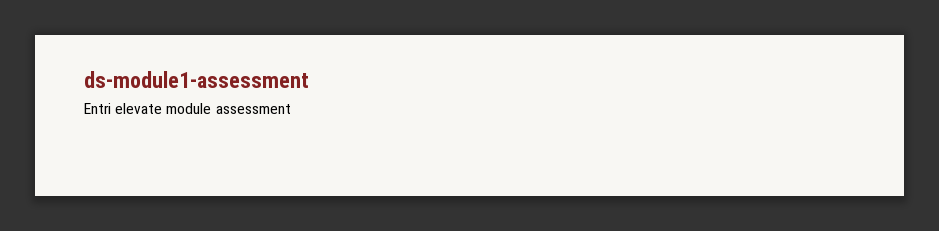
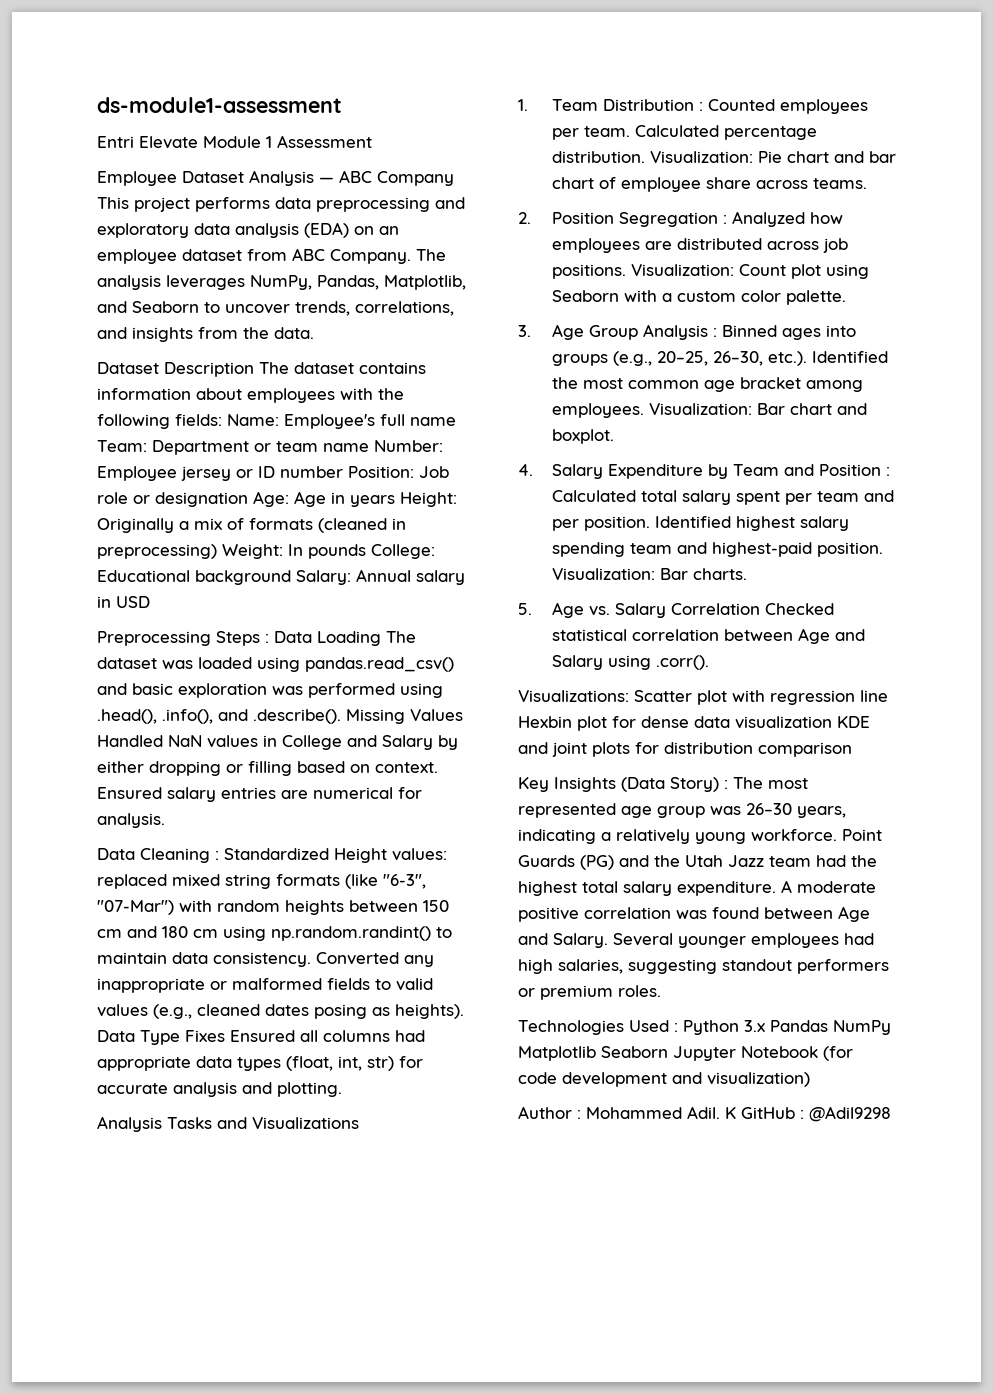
- Entri elevate module assessment
+ Entri Elevate Module 1 Assessment
+ Employee Dataset Analysis — ABC Company This project performs data preprocessing and exploratory data analysis (EDA) on an employee dataset from ABC Company. The analysis leverages NumPy, Pandas, Matplotlib, and Seaborn to uncover trends, correlations, and insights from the data.
+ Dataset Description The dataset contains information about employees with the following fields: Name: Employee's full name Team: Department or team name Number: Employee jersey or ID number Position: Job role or designation Age: Age in years Height: Originally a mix of formats (cleaned in preprocessing) Weight: In pounds College: Educational background Salary: Annual salary in USD
+ Preprocessing Steps : Data Loading The dataset was loaded using pandas.read_csv() and basic exploration was performed using .head(), .info(), and .describe(). Missing Values Handled NaN values in College and Salary by either dropping or filling based on context. Ensured salary entries are numerical for analysis.
+ Data Cleaning : Standardized Height values: replaced mixed string formats (like "6-3", "07-Mar") with random heights between 150 cm and 180 cm using np.random.randint() to maintain data consistency. Converted any inappropriate or malformed fields to valid values (e.g., cleaned dates posing as heights). Data Type Fixes Ensured all columns had appropriate data types (float, int, str) for accurate analysis and plotting.
+ Analysis Tasks and Visualizations
+ 1. Team Distribution : Counted employees per team. Calculated percentage distribution. Visualization: Pie chart and bar chart of employee share across teams.
+ 2. Position Segregation : Analyzed how employees are distributed across job positions. Visualization: Count plot using Seaborn with a custom color palette.
+ 3. Age Group Analysis : Binned ages into groups (e.g., 20–25, 26–30, etc.). Identified the most common age bracket among employees. Visualization: Bar chart and boxplot.
+ 4. Salary Expenditure by Team and Position : Calculated total salary spent per team and per position. Identified highest salary spending team and highest-paid position. Visualization: Bar charts.
+ 5. Age vs. Salary Correlation Checked statistical correlation between Age and Salary using .corr().
+ Visualizations: Scatter plot with regression line Hexbin plot for dense data visualization KDE and joint plots for distribution comparison
+ Key Insights (Data Story) : The most represented age group was 26–30 years, indicating a relatively young workforce. Point Guards (PG) and the Utah Jazz team had the highest total salary expenditure. A moderate positive correlation was found between Age and Salary. Several younger employees had high salaries, suggesting standout performers or premium roles.
+ Technologies Used : Python 3.x Pandas NumPy Matplotlib Seaborn Jupyter Notebook (for code development and visualization)
+ Author : Mohammed Adil. K GitHub : @Adil9298

